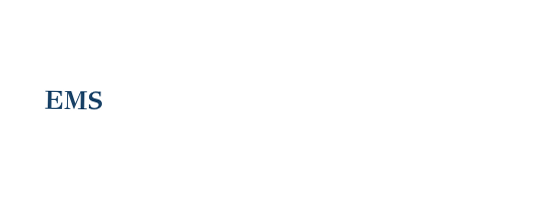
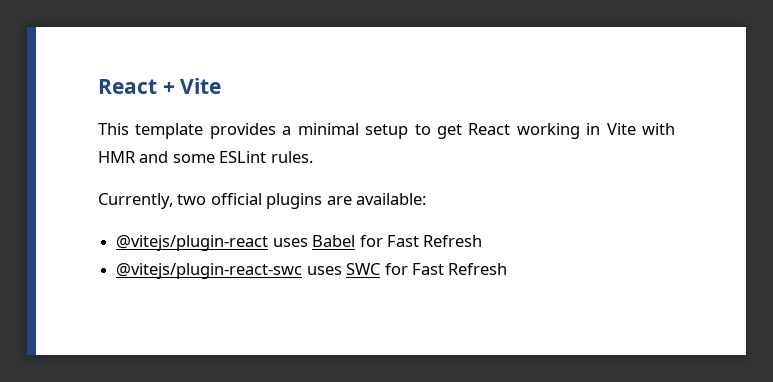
- EMS
+ React + Vite
+ This template provides a minimal setup to get React working in Vite with HMR and some ESLint rules.
+ Currently, two official plugins are available:
+ @vitejs/plugin-react uses Babel for Fast Refresh
+ @vitejs/plugin-react-swc uses SWC for Fast Refresh

